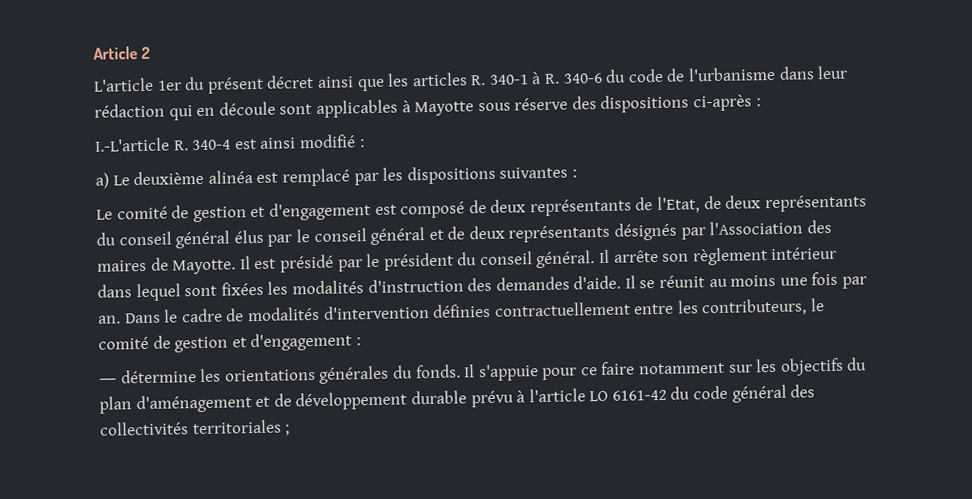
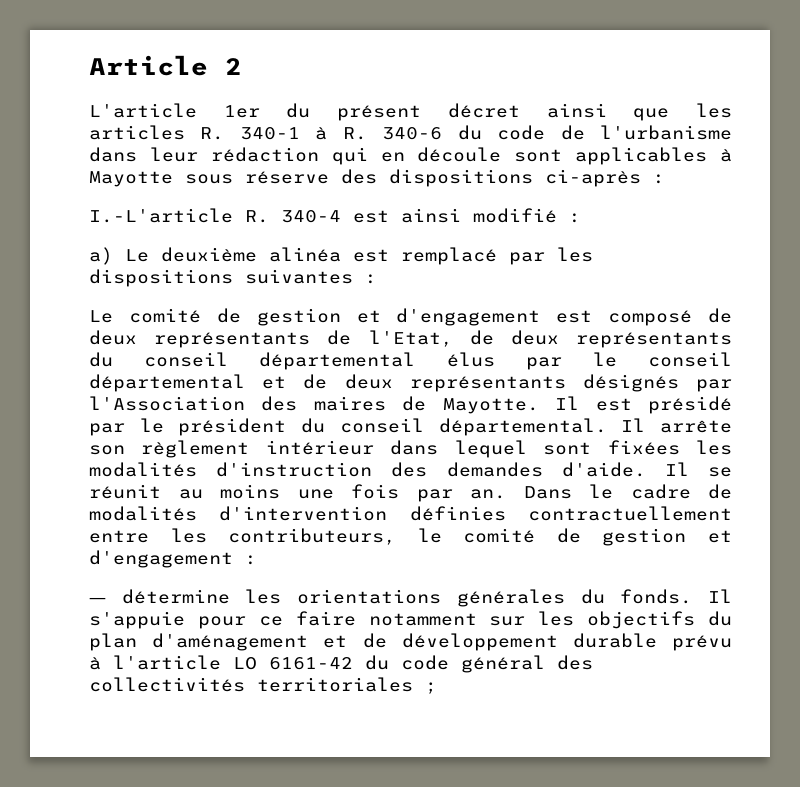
- Le comité de gestion et d'engagement est composé de deux représentants de l'Etat, de deux représentants du conseil général élus par le conseil général et de deux représentants désignés par l'Association des maires de Mayotte.
+ Le comité de gestion et d'engagement est composé de deux représentants de l'Etat, de deux représentants du conseil départemental élus par le conseil départemental et de deux représentants désignés par l'Association des maires de Mayotte.
- Il est présidé par le président du conseil général.
+ Il est présidé par le président du conseil départemental.

